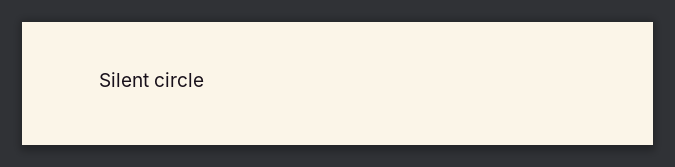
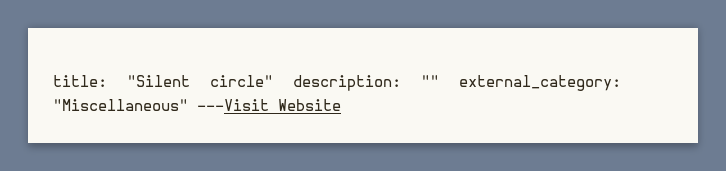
- Silent circle
+ title: "Silent circle" description: "" external_category: "Miscellaneous" ---Visit Website

